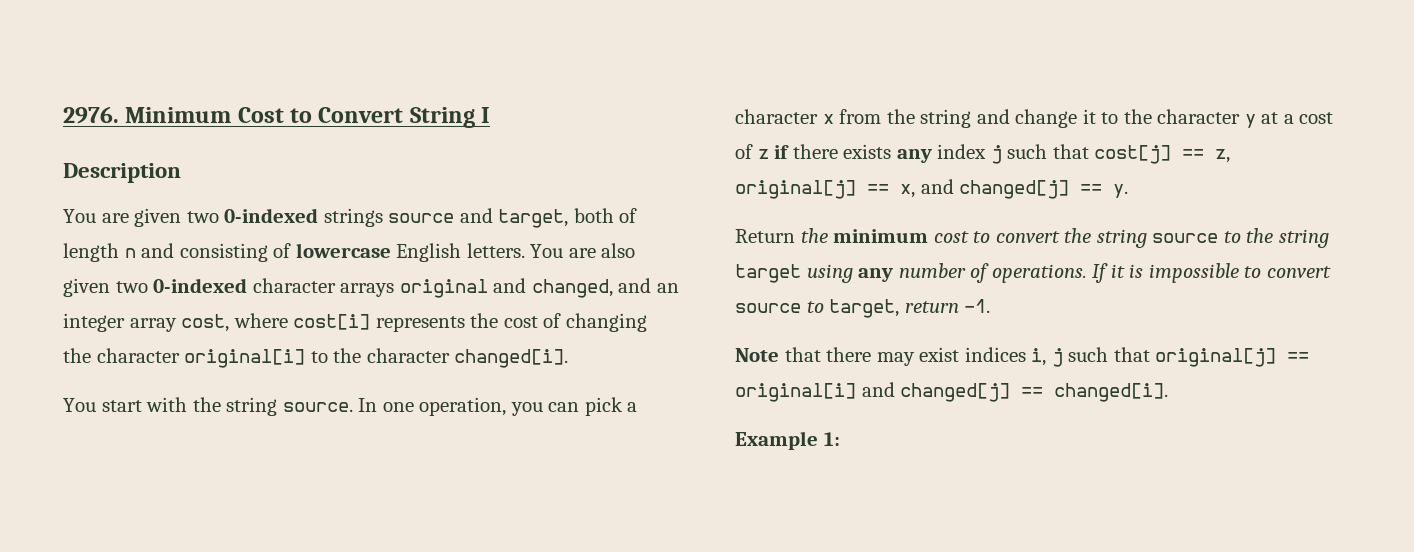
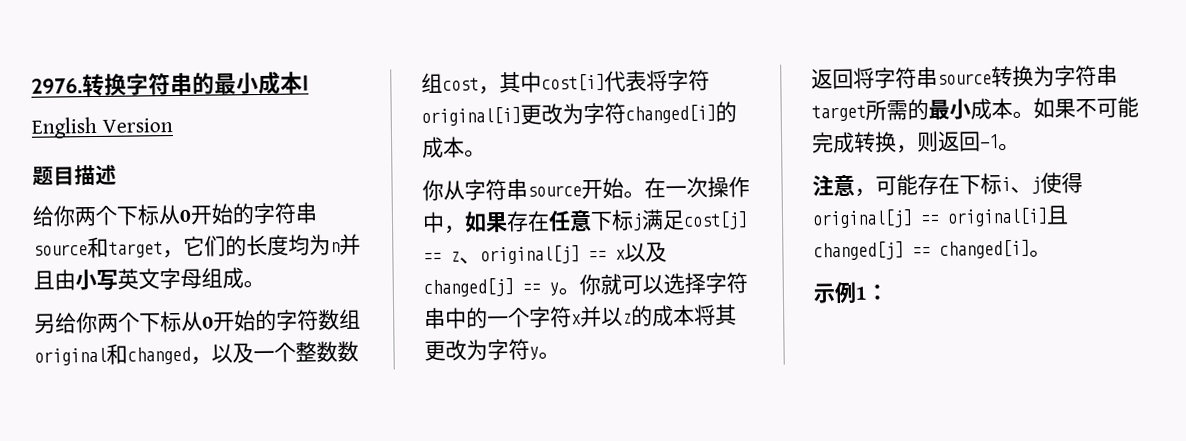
- Minimum Cost to Convert String I
- Description
- You are given two 0-indexed strings source and target, both of length n and consisting of lowercase English letters. You are also given two 0-indexed character arrays original and changed, and an integer array cost, where cost[i] represents the cost of changing the character original[i] to the character changed[i].
- You start with the string source. In one operation, you can pick a character x from the string and change it to the character y at a cost of z if there exists any index j such that cost[j] == z, original[j] == x, and changed[j] == y.
- Return the minimum cost to convert the string source to the string target using any number of operations. If it is impossible to convert source to target, return -1.
- Note that there may exist indices i, j such that original[j] == original[i] and changed[j] == changed[i].
- Example 1:
+ 转换字符串的最小成本I
+ English Version
+ 题目描述
+ 给你两个下标从0开始的字符串source和target，它们的长度均为n并且由小写英文字母组成。
+ 另给你两个下标从0开始的字符数组original和changed，以及一个整数数组cost，其中cost[i]代表将字符original[i]更改为字符changed[i]的成本。
+ 你从字符串source开始。在一次操作中，如果存在任意下标j满足cost[j] == z、original[j] == x以及changed[j] == y。你就可以选择字符串中的一个字符x并以z的成本将其更改为字符y。
+ 返回将字符串source转换为字符串target所需的最小成本。如果不可能完成转换，则返回-1。
+ 注意，可能存在下标i、j使得original[j] == original[i]且changed[j] == changed[i]。
+ 示例1：

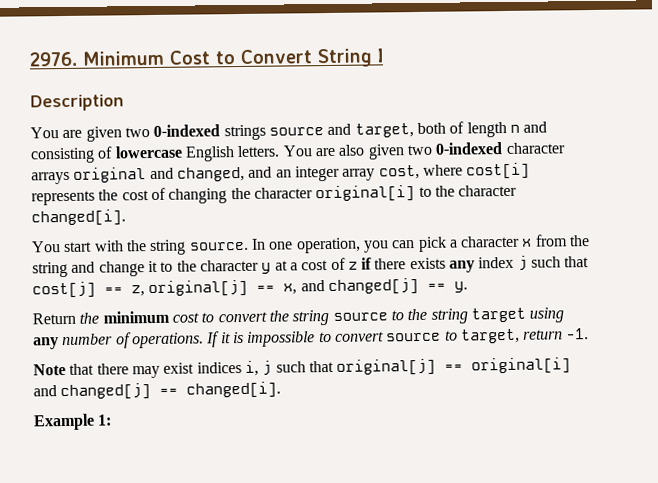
- 转换字符串的最小成本I
- English Version
- 题目描述
- 给你两个下标从0开始的字符串source和target，它们的长度均为n并且由小写英文字母组成。
- 另给你两个下标从0开始的字符数组original和changed，以及一个整数数组cost，其中cost[i]代表将字符original[i]更改为字符changed[i]的成本。
- 你从字符串source开始。在一次操作中，如果存在任意下标j满足cost[j] == z、original[j] == x以及changed[j] == y。你就可以选择字符串中的一个字符x并以z的成本将其更改为字符y。
- 返回将字符串source转换为字符串target所需的最小成本。如果不可能完成转换，则返回-1。
- 注意，可能存在下标i、j使得original[j] == original[i]且changed[j] == changed[i]。
- 示例1：
+ Minimum Cost to Convert String I
+ Description
+ You are given two 0-indexed strings source and target, both of length n and consisting of lowercase English letters. You are also given two 0-indexed character arrays original and changed, and an integer array cost, where cost[i] represents the cost of changing the character original[i] to the character changed[i].
+ You start with the string source. In one operation, you can pick a character x from the string and change it to the character y at a cost of z if there exists any index j such that cost[j] == z, original[j] == x, and changed[j] == y.
+ Return the minimum cost to convert the string source to the string target using any number of operations. If it is impossible to convert source to target, return -1.
+ Note that there may exist indices i, j such that original[j] == original[i] and changed[j] == changed[i].
+ Example 1:

